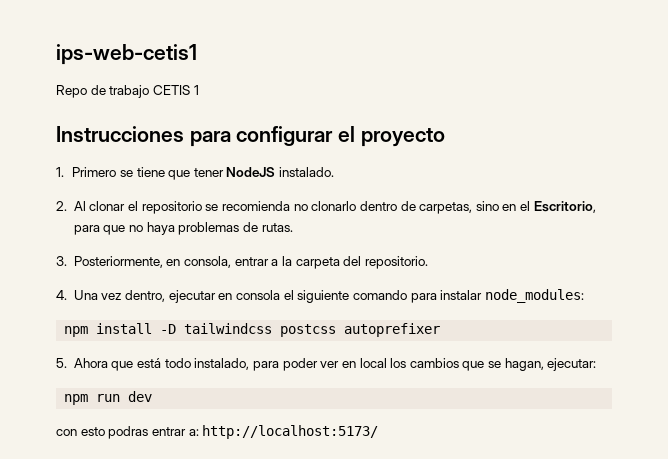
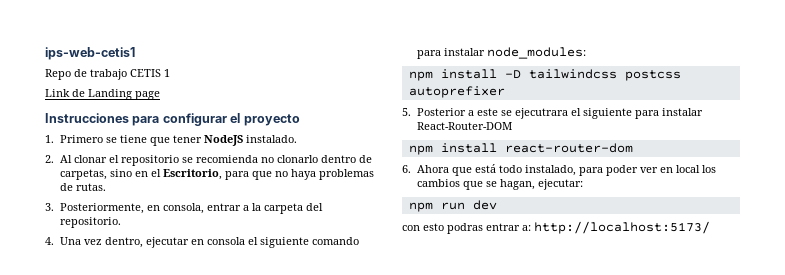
+ Link de Landing page
- 5. Ahora que está todo instalado, para poder ver en local los cambios que se hagan, ejecutar:
+ 5. Posterior a este se ejecutrara el siguiente para instalar React-Router-DOM
+ npm install react-router-dom
+ 6. Ahora que está todo instalado, para poder ver en local los cambios que se hagan, ejecutar:

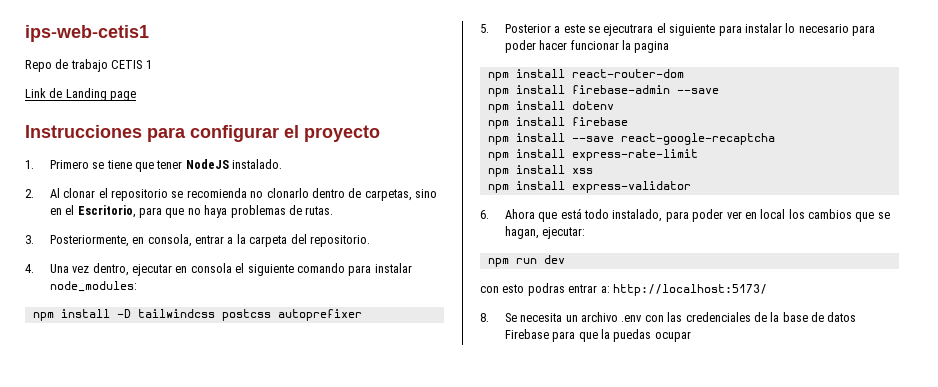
- 5. Posterior a este se ejecutrara el siguiente para instalar React-Router-DOM
+ 5. Posterior a este se ejecutrara el siguiente para instalar lo necesario para poder hacer funcionar la pagina
  npm install react-router-dom
+ npm install firebase-admin --save
+ npm install dotenv
+ npm install firebase
+ npm install --save react-google-recaptcha
+ npm install express-rate-limit
+ npm install xss
+ npm install express-validator
+ 8. Se necesita un archivo .env con las credenciales de la base de datos Firebase para que la puedas ocupar

